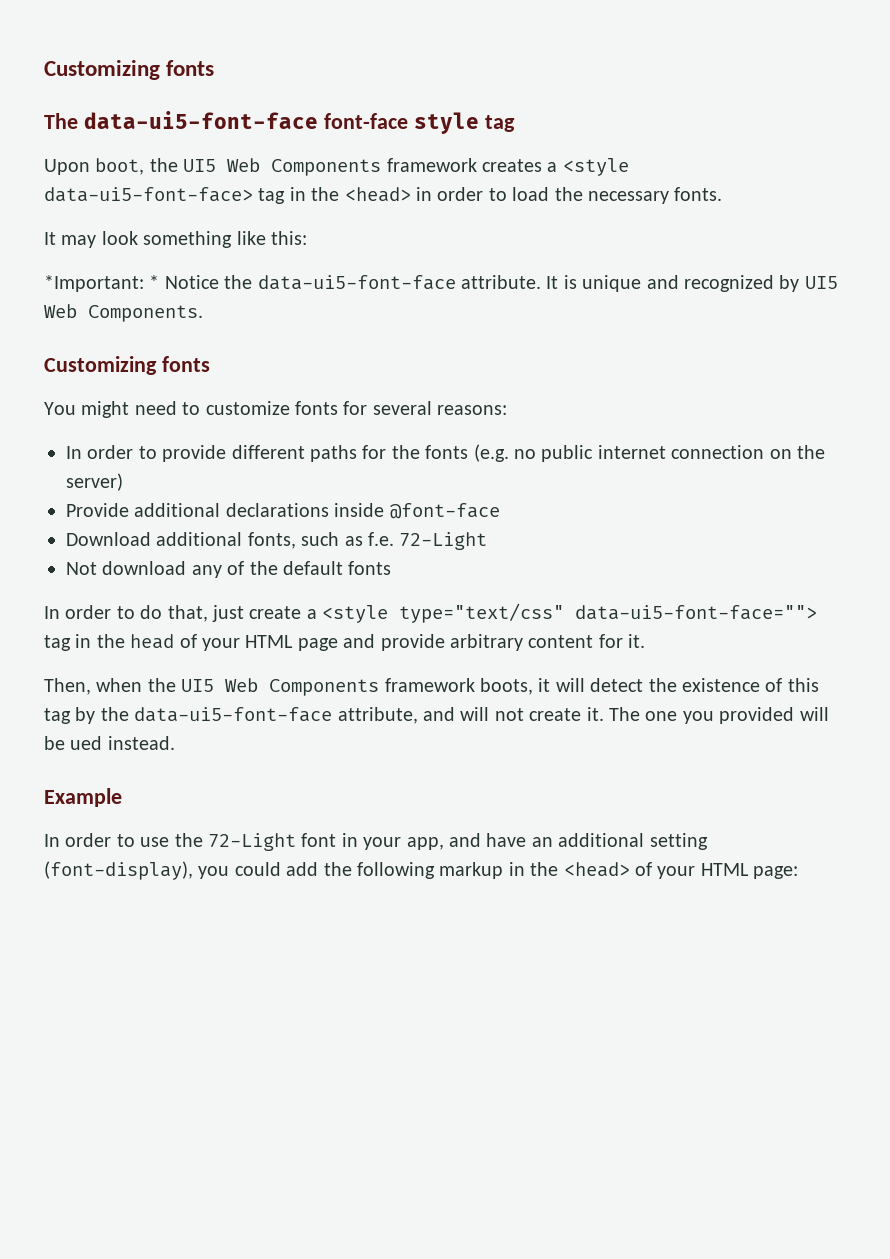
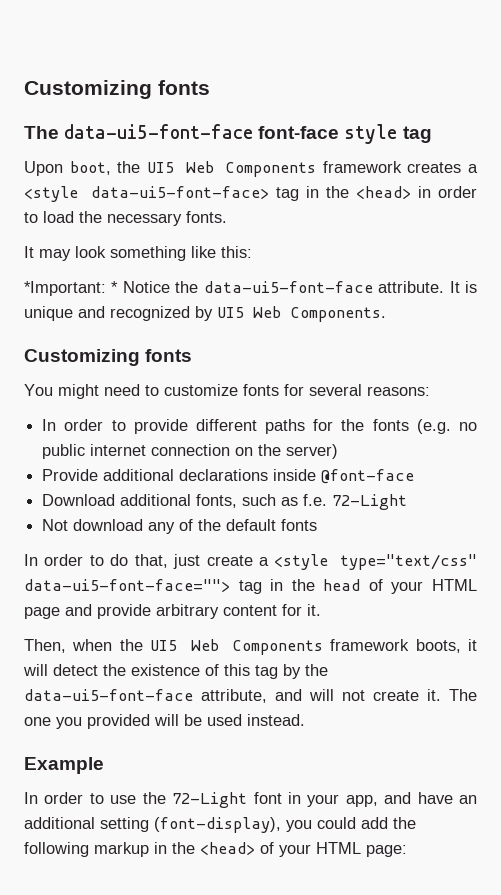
- The one you provided will be ued instead.
+ The one you provided will be used instead.

